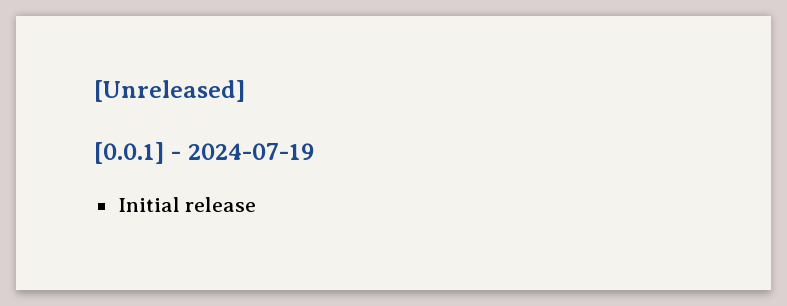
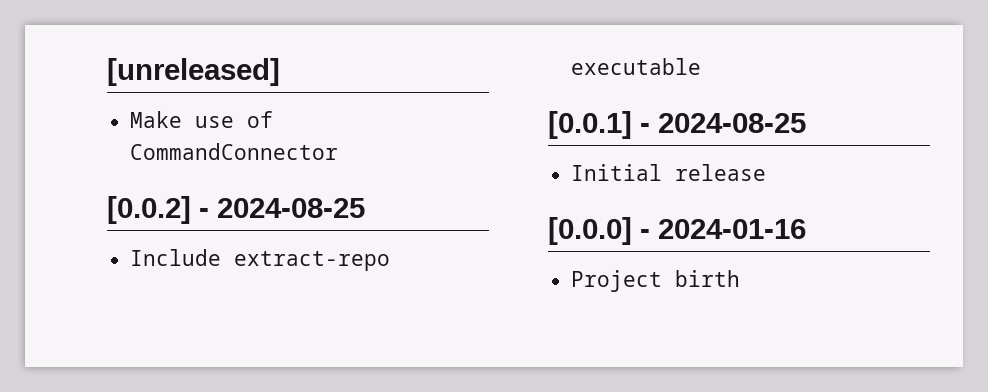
- [Unreleased]
+ [unreleased]
+ Make use of CommandConnector
+ [0.0.2] - 2024-08-25
+ Include extract-repo executable
- [0.0.1] - 2024-07-19
+ [0.0.1] - 2024-08-25
+ [0.0.0] - 2024-01-16
+ Project birth

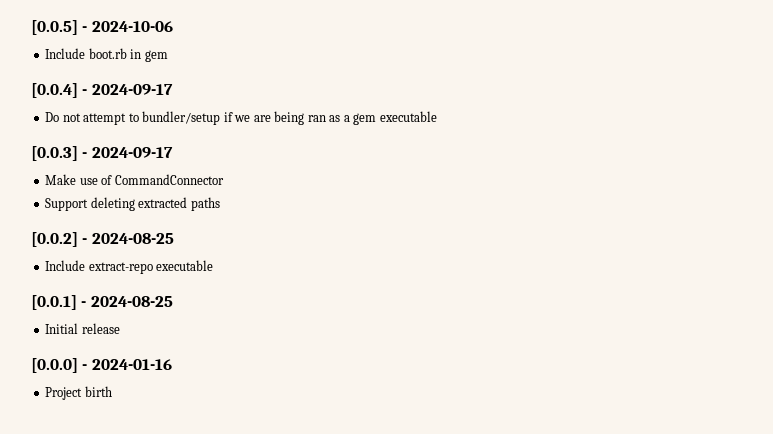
- [unreleased]
+ [0.0.5] - 2024-10-06
+ Include boot.rb in gem
+ [0.0.4] - 2024-09-17
+ Do not attempt to bundler/setup if we are being ran as a gem executable
+ [0.0.3] - 2024-09-17
+ Support deleting extracted paths

